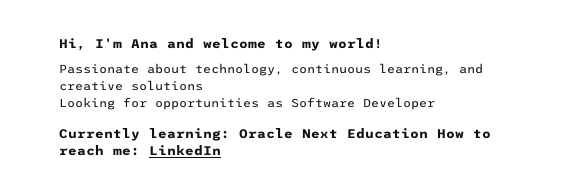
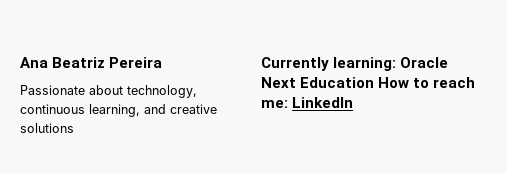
- Hi, I'm Ana and welcome to my world!
+ Ana Beatriz Pereira
- Looking for opportunities as Software Developer

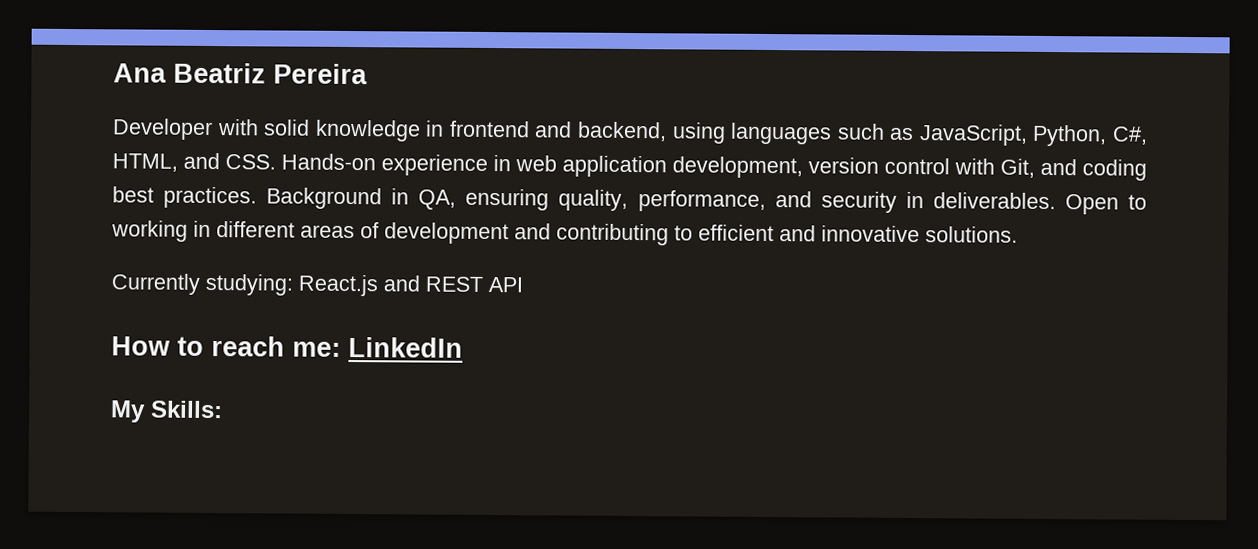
- Passionate about technology, continuous learning, and creative solutions
- Currently learning: Oracle Next Education How to reach me: LinkedIn
+ Developer with solid knowledge in frontend and backend, using languages such as JavaScript, Python, C#, HTML, and CSS. Hands-on experience in web application development, version control with Git, and coding best practices. Background in QA, ensuring quality, performance, and security in deliverables. Open to working in different areas of development and contributing to efficient and innovative solutions.
+ Currently studying: React.js and REST API
+ How to reach me: LinkedIn
+ My Skills:

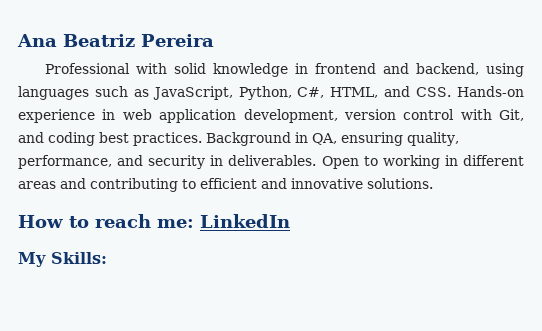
- Developer with solid knowledge in frontend and backend, using languages such as JavaScript, Python, C#, HTML, and CSS. Hands-on experience in web application development, version control with Git, and coding best practices.
+ Professional with solid knowledge in frontend and backend, using languages such as JavaScript, Python, C#, HTML, and CSS. Hands-on experience in web application development, version control with Git, and coding best practices.
- Open to working in different areas of development and contributing to efficient and innovative solutions.
+ Open to working in different areas and contributing to efficient and innovative solutions.
- Currently studying: React.js and REST API

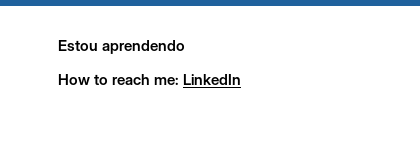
- Ana Beatriz Pereira
- Professional with solid knowledge in frontend and backend, using languages such as JavaScript, Python, C#, HTML, and CSS. Hands-on experience in web application development, version control with Git, and coding best practices. Background in QA, ensuring quality, performance, and security in deliverables. Open to working in different areas and contributing to efficient and innovative solutions.
+ Estou aprendendo
- My Skills:

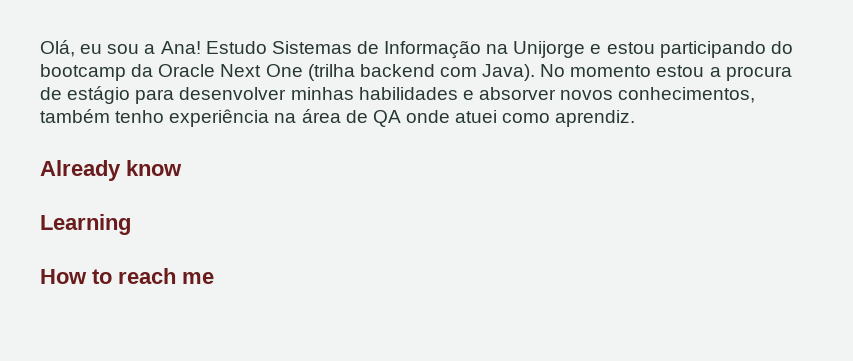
- Estou aprendendo
+ Olá, eu sou a Ana! Estudo Sistemas de Informação na Unijorge e estou participando do bootcamp da Oracle Next One (trilha backend com Java). No momento estou a procura de estágio para desenvolver minhas habilidades e absorver novos conhecimentos, também tenho experiência na área de QA onde atuei como aprendiz.
+ Already know
+ Learning
- How to reach me: LinkedIn
+ How to reach me

